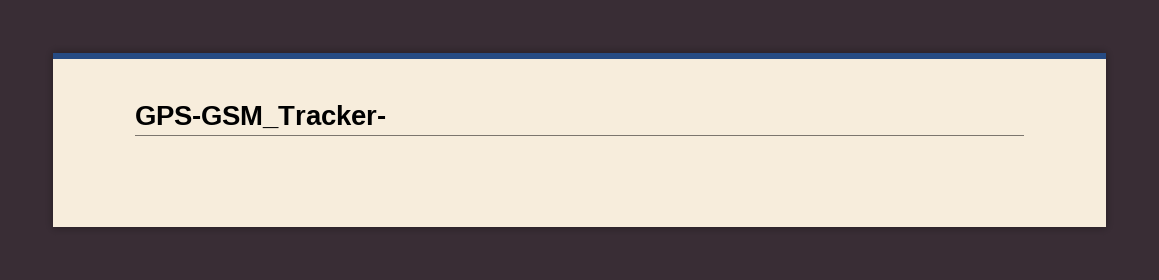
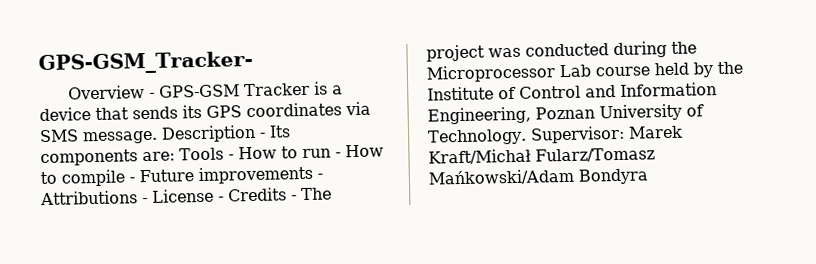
+ Overview - GPS-GSM Tracker is a device that sends its GPS coordinates via SMS message. Description - Its components are: Tools - How to run - How to compile - Future improvements - Attributions - License - Credits - The project was conducted during the Microprocessor Lab course held by the Institute of Control and Information Engineering, Poznan University of Technology. Supervisor: Marek Kraft/Michał Fularz/Tomasz Mańkowski/Adam Bondyra

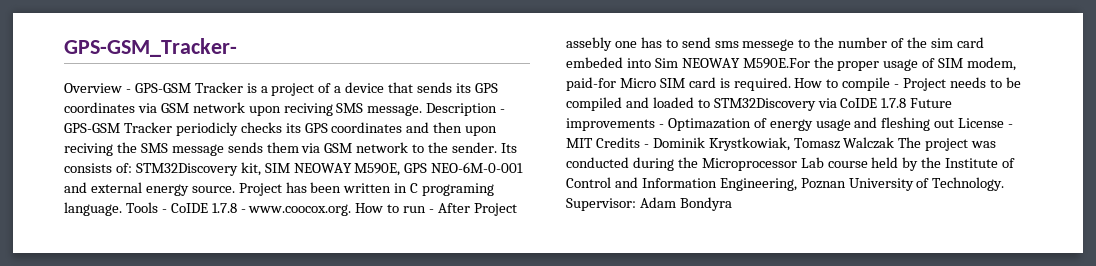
- Overview - GPS-GSM Tracker is a device that sends its GPS coordinates via SMS message. Description - Its components are: Tools - How to run - How to compile - Future improvements - Attributions - License - Credits - The project was conducted during the Microprocessor Lab course held by the Institute of Control and Information Engineering, Poznan University of Technology.
+ Overview - GPS-GSM Tracker is a project of a device that sends its GPS coordinates via GSM network upon reciving SMS message. Description - GPS-GSM Tracker periodicly checks its GPS coordinates and then upon reciving the SMS message sends them via GSM network to the sender. Its consists of: STM32Discovery kit, SIM NEOWAY M590E, GPS NEO-6M-0-001 and external energy source. Project has been written in C programing language. Tools - CoIDE 1.7.8 - www.coocox.org. How to run - After Project assebly one has to send sms messege to the number of the sim card embeded into Sim NEOWAY M590E.For the proper usage of SIM modem, paid-for Micro SIM card is required. How to compile - Project needs to be compiled and loaded to STM32Discovery via CoIDE 1.7.8 Future improvements - Optimazation of energy usage and fleshing out License - MIT Credits - Dominik Krystkowiak, Tomasz Walczak The project was conducted during the Microprocessor Lab course held by the Institute of Control and Information Engineering, Poznan University of Technology.
- Supervisor: Marek Kraft/Michał Fularz/Tomasz Mańkowski/Adam Bondyra
+ Supervisor: Adam Bondyra

